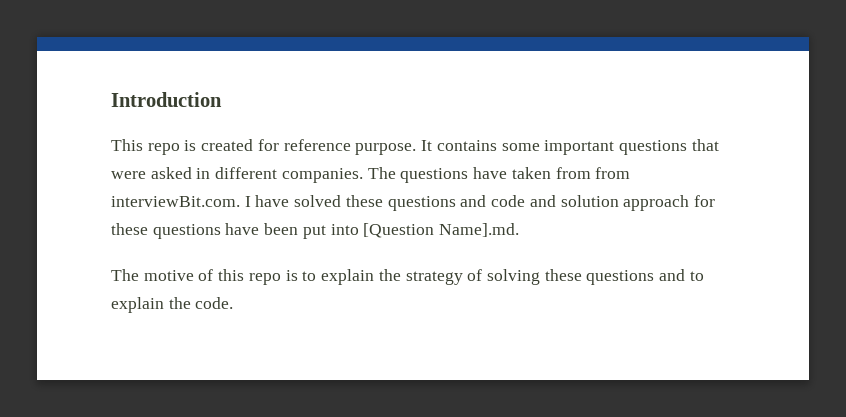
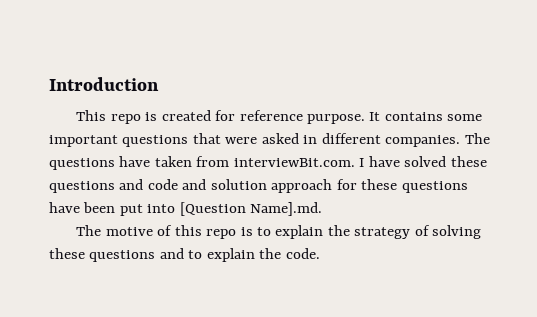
- The questions have taken from from interviewBit.com. I have solved these questions and code and solution approach for these questions have been put into [Question Name].md.
+ The questions have taken from interviewBit.com. I have solved these questions and code and solution approach for these questions have been put into [Question Name].md.

